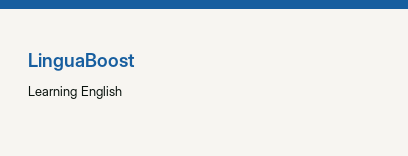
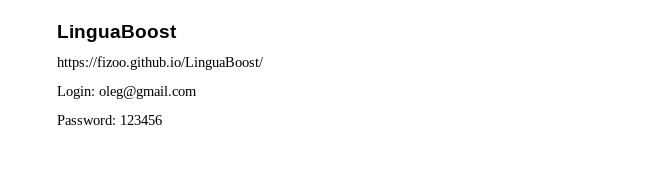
- Learning English
+ https://fizoo.github.io/LinguaBoost/
+ Login: oleg@gmail.com
+ Password: 123456

